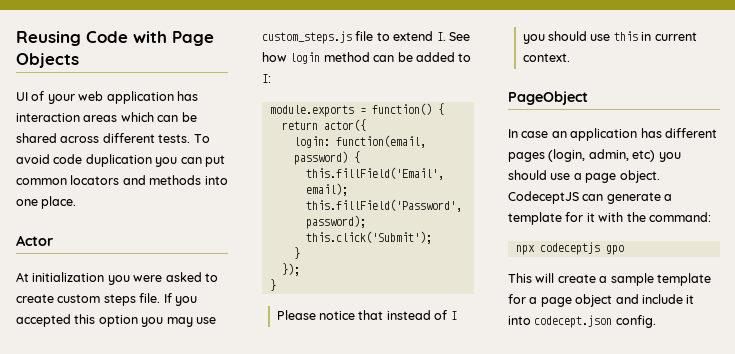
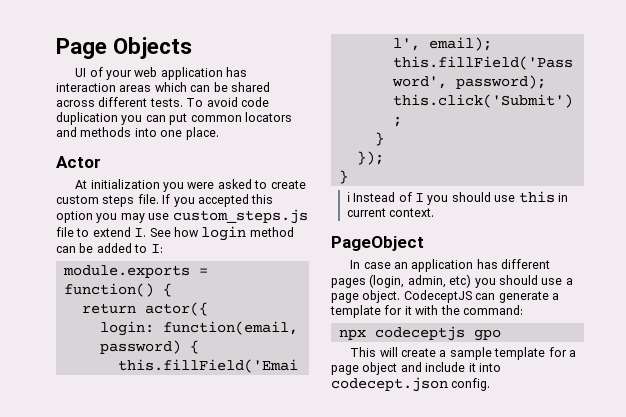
- Reusing Code with Page Objects
+ Page Objects
- Please notice that instead of I you should use this in current context.
+ ℹ Instead of I you should use this in current context.

